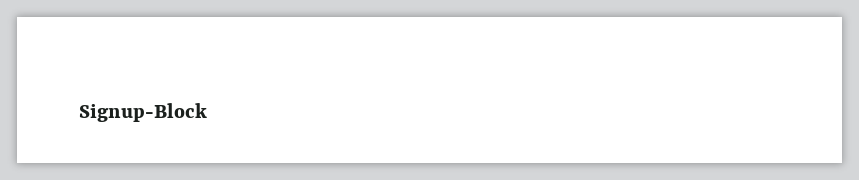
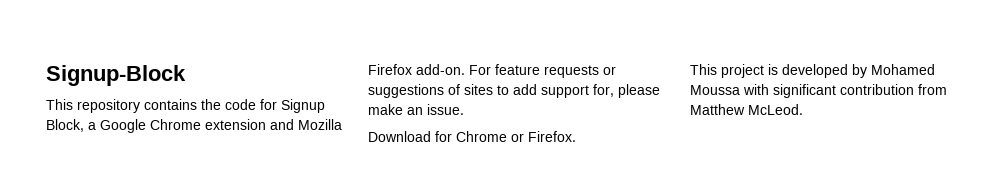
+ This repository contains the code for Signup Block, a Google Chrome extension and Mozilla Firefox add-on. For feature requests or suggestions of sites to add support for, please make an issue.
+ Download for Chrome or Firefox.
+ This project is developed by Mohamed Moussa with significant contribution from Matthew McLeod.

